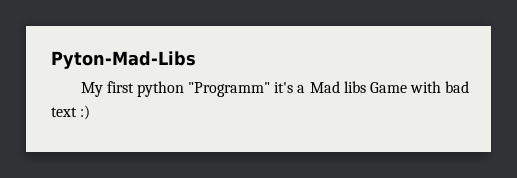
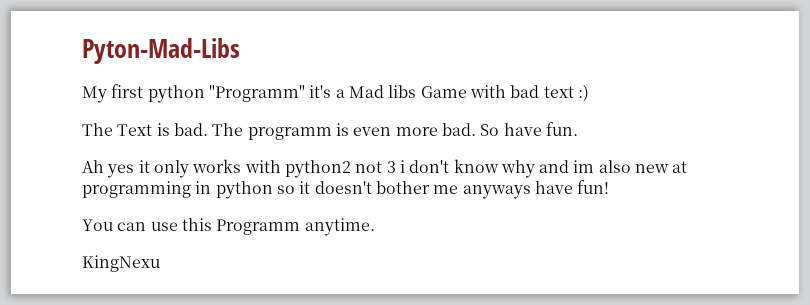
+ The Text is bad. The programm is even more bad. So have fun.
+ Ah yes it only works with python2 not 3 i don't know why and im also new at programming in python so it doesn't bother me anyways have fun!
+ You can use this Programm anytime.
+ KingNexu

